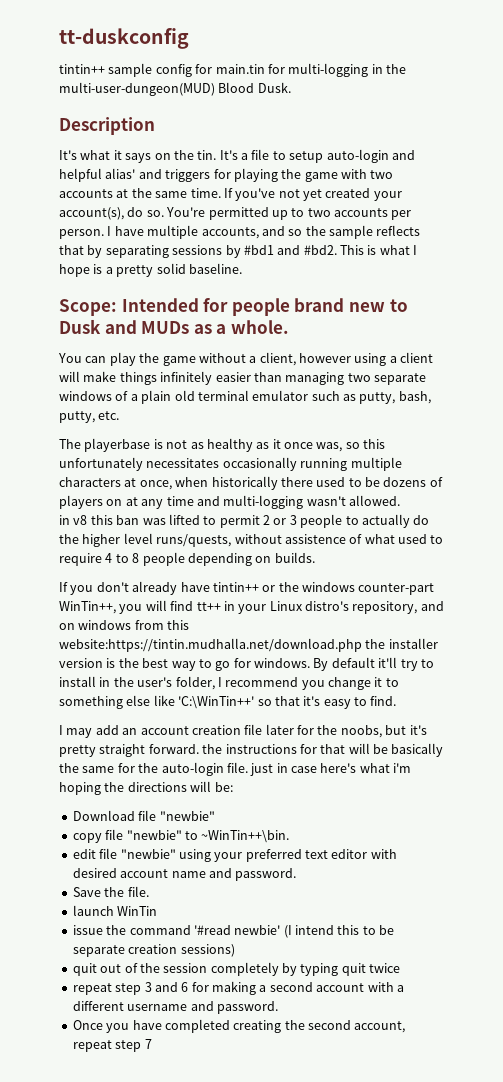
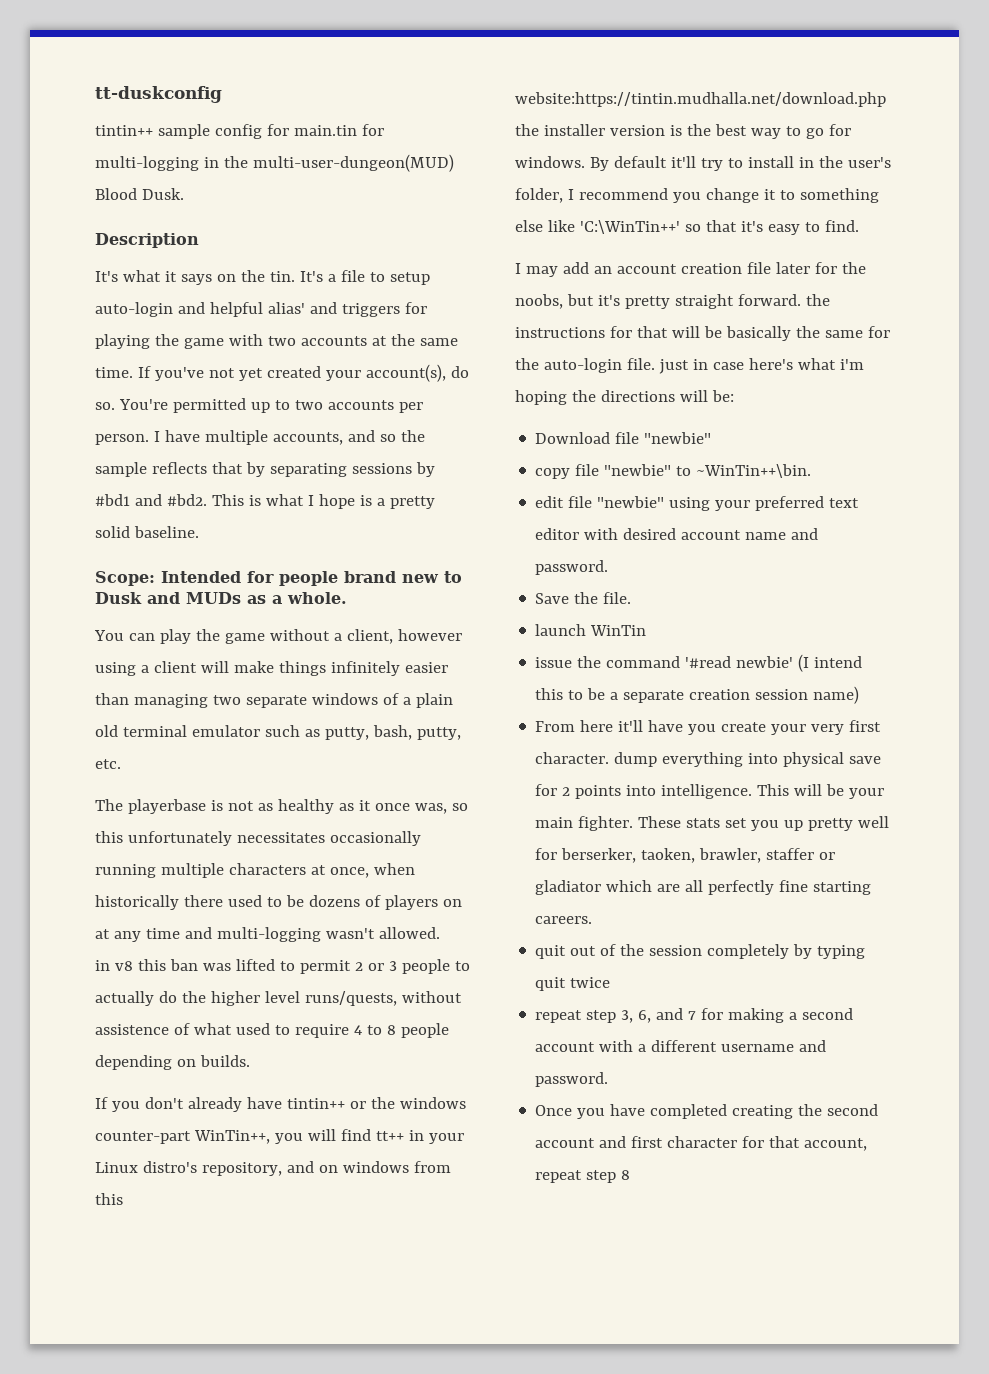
- issue the command '#read newbie' (I intend this to be separate creation sessions)
+ issue the command '#read newbie' (I intend this to be a separate creation session name)
+ From here it'll have you create your very first character. dump everything into physical save for 2 points into intelligence. This will be your main fighter. These stats set you up pretty well for berserker, taoken, brawler, staffer or gladiator which are all perfectly fine starting careers.
- repeat step 3 and 6 for making a second account with a different username and password.
+ repeat step 3, 6, and 7 for making a second account with a different username and password.
- Once you have completed creating the second account, repeat step 7
+ Once you have completed creating the second account and first character for that account, repeat step 8

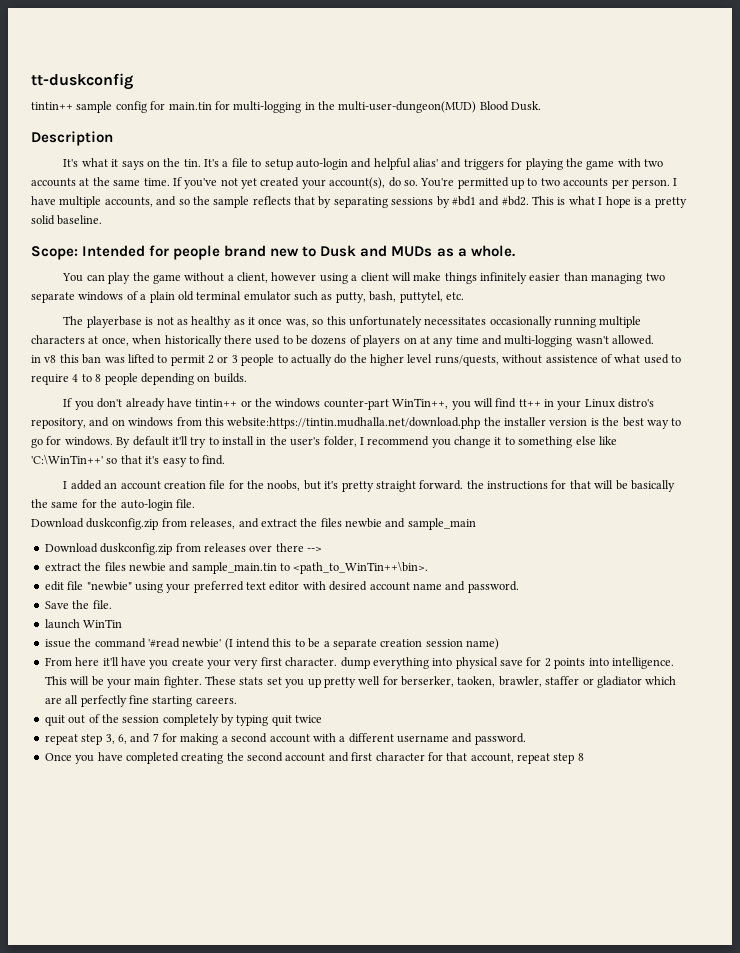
- You can play the game without a client, however using a client will make things infinitely easier than managing two separate windows of a plain old terminal emulator such as putty, bash, putty, etc.
+ You can play the game without a client, however using a client will make things infinitely easier than managing two separate windows of a plain old terminal emulator such as putty, bash, puttytel, etc.
- I may add an account creation file later for the noobs, but it's pretty straight forward. the instructions for that will be basically the same for the auto-login file. just in case here's what i'm hoping the directions will be:
- Download file "newbie"
- copy file "newbie" to ~WinTin++\bin.
+ I added an account creation file for the noobs, but it's pretty straight forward. the instructions for that will be basically the same for the auto-login file.
+ Download duskconfig.zip from releases, and extract the files newbie and sample_main
+ Download duskconfig.zip from releases over there -->
+ extract the files newbie and sample_main.tin to <path_to_WinTin++\bin>.

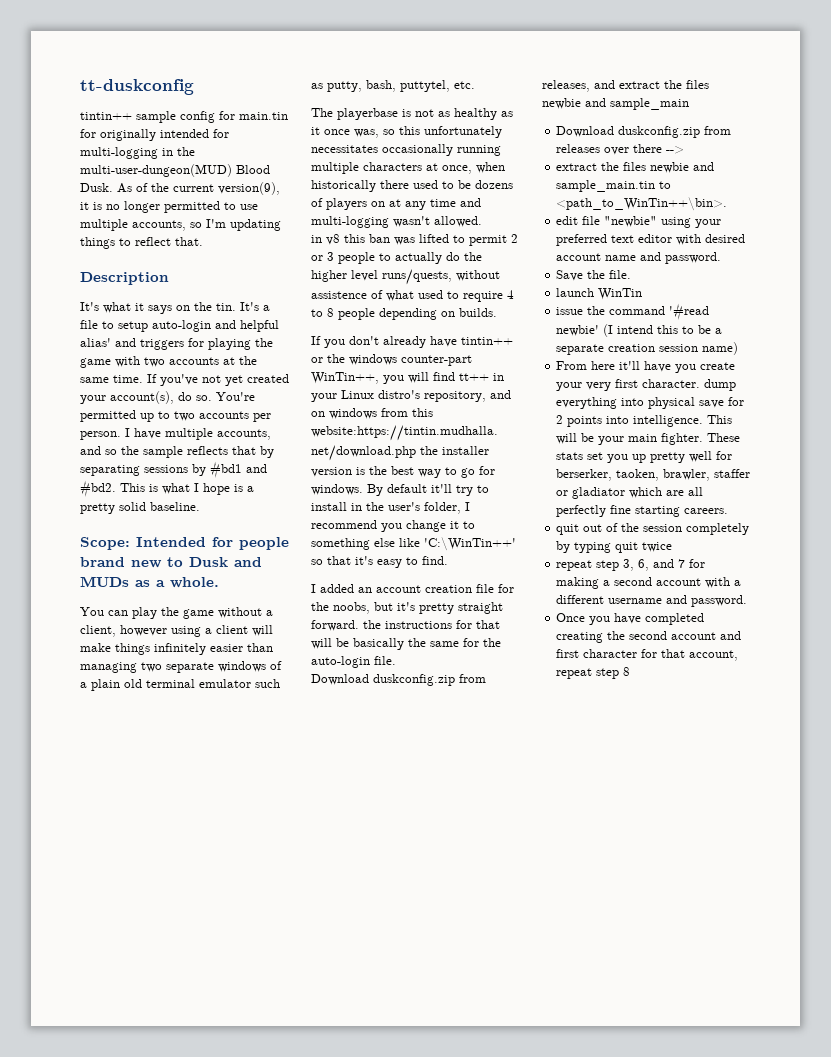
- tintin++ sample config for main.tin for multi-logging in the multi-user-dungeon(MUD) Blood Dusk.
+ tintin++ sample config for main.tin for originally intended for multi-logging in the multi-user-dungeon(MUD) Blood Dusk. As of the current version(9), it is no longer permitted to use multiple accounts, so I'm updating things to reflect that.

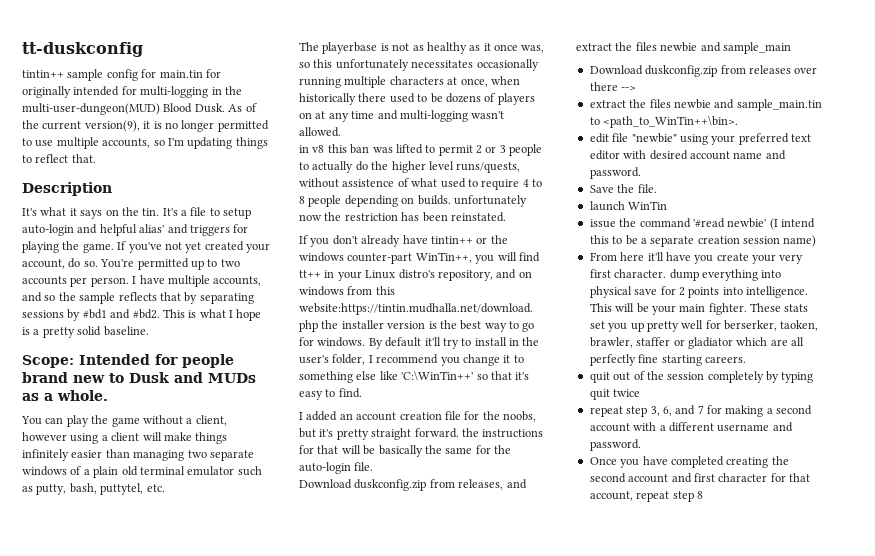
- It's a file to setup auto-login and helpful alias' and triggers for playing the game with two accounts at the same time.
+ It's a file to setup auto-login and helpful alias' and triggers for playing the game.
- If you've not yet created your account(s), do so.
+ If you've not yet created your account, do so.
- in v8 this ban was lifted to permit 2 or 3 people to actually do the higher level runs/quests, without assistence of what used to require 4 to 8 people depending on builds.
+ in v8 this ban was lifted to permit 2 or 3 people to actually do the higher level runs/quests, without assistence of what used to require 4 to 8 people depending on builds. unfortunately now the restriction has been reinstated.

